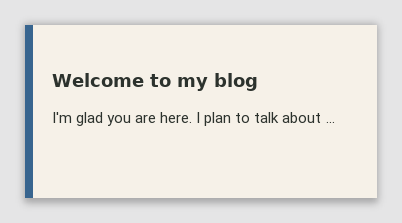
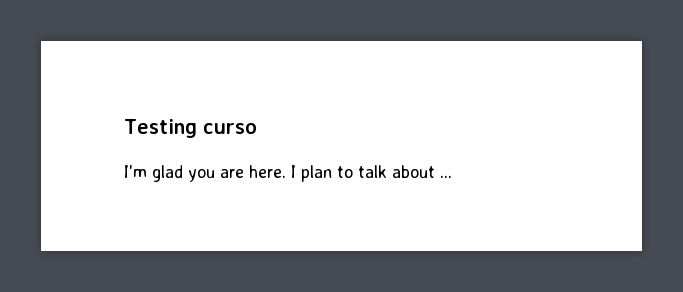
- Welcome to my blog
+ Testing curso

